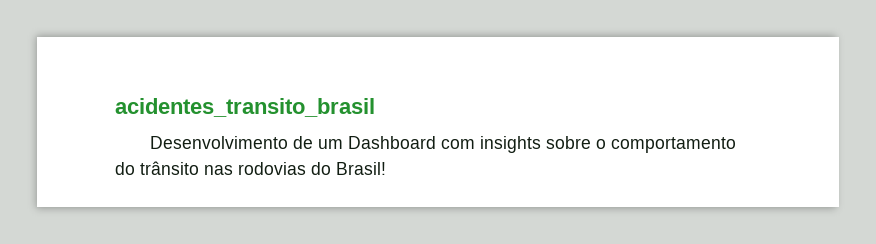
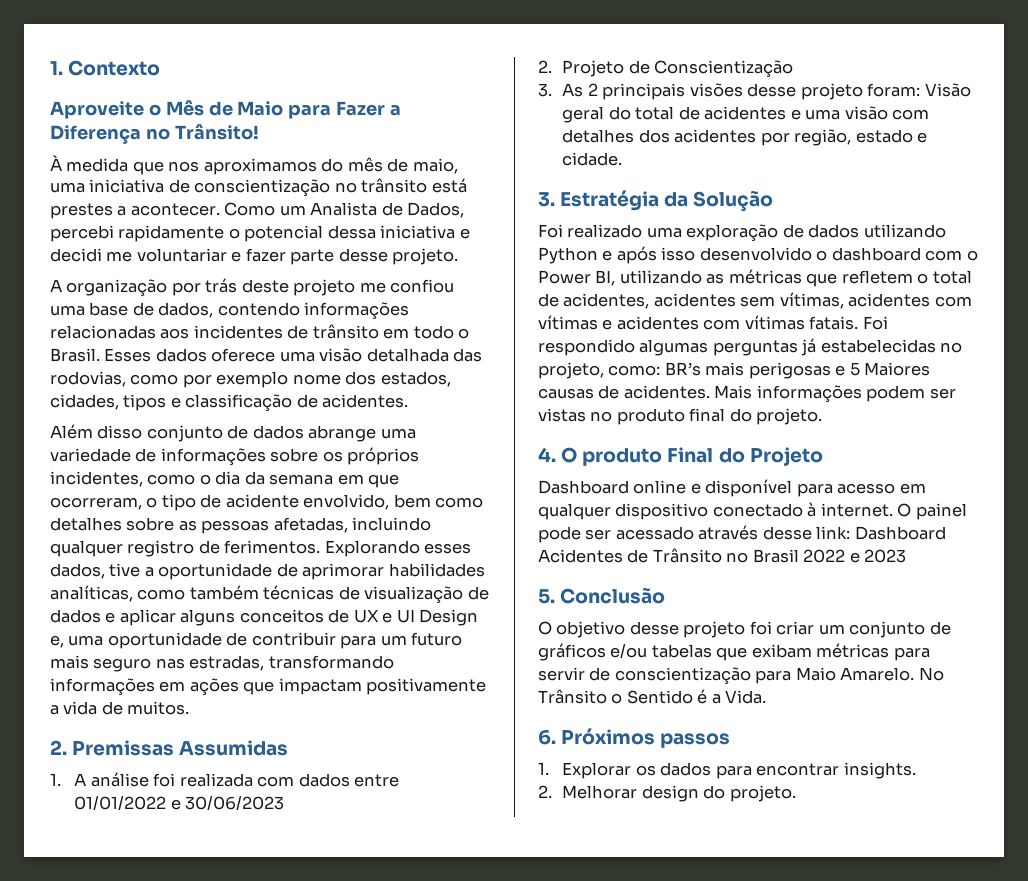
- acidentes_transito_brasil
- Desenvolvimento de um Dashboard com insights sobre o comportamento do trânsito nas rodovias do Brasil!
+ 1. Contexto
+ Aproveite o Mês de Maio para Fazer a Diferença no Trânsito!
+ À medida que nos aproximamos do mês de maio, uma iniciativa de conscientização no trânsito está prestes a acontecer. Como um Analista de Dados, percebi rapidamente o potencial dessa iniciativa e decidi me voluntariar e fazer parte desse projeto.
+ A organização por trás deste projeto me confiou uma base de dados, contendo informações relacionadas aos incidentes de trânsito em todo o Brasil. Esses dados oferece uma visão detalhada das rodovias, como por exemplo nome dos estados, cidades, tipos e classificação de acidentes.
+ Além disso conjunto de dados abrange uma variedade de informações sobre os próprios incidentes, como o dia da semana em que ocorreram, o tipo de acidente envolvido, bem como detalhes sobre as pessoas afetadas, incluindo qualquer registro de ferimentos. Explorando esses dados, tive a oportunidade de aprimorar habilidades analíticas, como também técnicas de visualização de dados e aplicar alguns conceitos de UX e UI Design e, uma oportunidade de contribuir para um futuro mais seguro nas estradas, transformando informações em ações que impactam positivamente a vida de muitos.
+ 2. Premissas Assumidas
+ 1. A análise foi realizada com dados entre 01/01/2022 e 30/06/2023
+ 2. Projeto de Conscientização
+ 3. As 2 principais visões desse projeto foram: Visão geral do total de acidentes e uma visão com detalhes dos acidentes por região, estado e cidade.
+ 3. Estratégia da Solução
+ Foi realizado uma exploração de dados utilizando Python e após isso desenvolvido o dashboard com o Power BI, utilizando as métricas que refletem o total de acidentes, acidentes sem vítimas, acidentes com vítimas e acidentes com vítimas fatais. Foi respondido algumas perguntas já estabelecidas no projeto, como: BR’s mais perigosas e 5 Maiores causas de acidentes. Mais informações podem ser vistas no produto final do projeto.
+ 4. O produto Final do Projeto
+ Dashboard online e disponível para acesso em qualquer dispositivo conectado à internet. O painel pode ser acessado através desse link: Dashboard Acidentes de Trânsito no Brasil 2022 e 2023
+ 5. Conclusão
+ O objetivo desse projeto foi criar um conjunto de gráficos e/ou tabelas que exibam métricas para servir de conscientização para Maio Amarelo. No Trânsito o Sentido é a Vida.
+ 6. Próximos passos
+ 1. Explorar os dados para encontrar insights.
+ 2. Melhorar design do projeto.

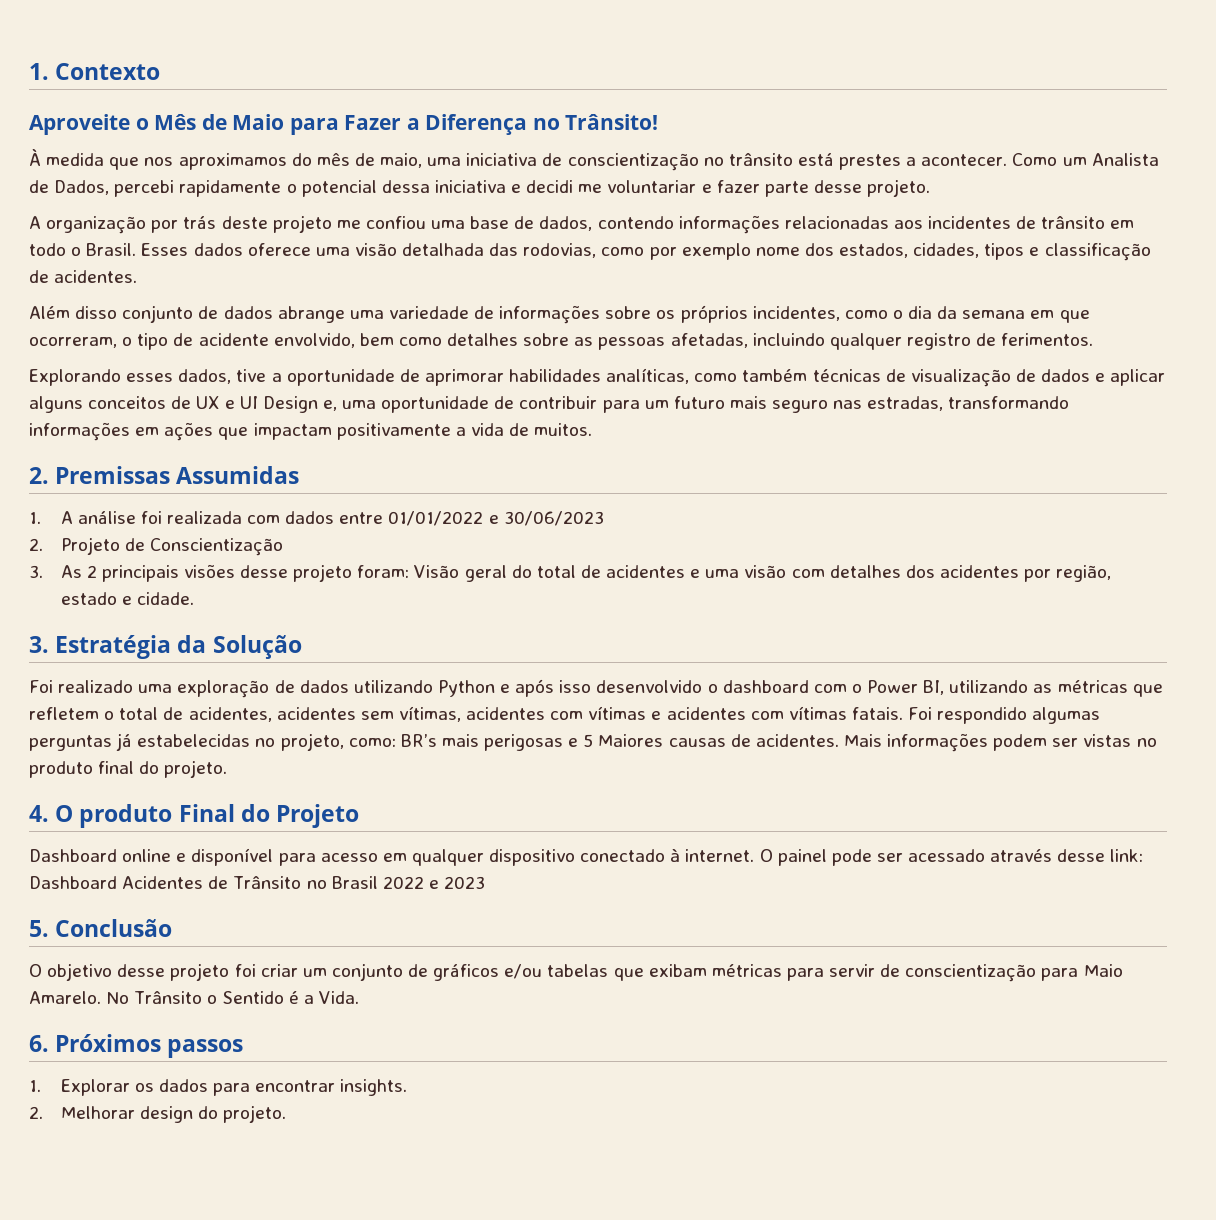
- Além disso conjunto de dados abrange uma variedade de informações sobre os próprios incidentes, como o dia da semana em que ocorreram, o tipo de acidente envolvido, bem como detalhes sobre as pessoas afetadas, incluindo qualquer registro de ferimentos. Explorando esses dados, tive a oportunidade de aprimorar habilidades analíticas, como também técnicas de visualização de dados e aplicar alguns conceitos de UX e UI Design e, uma oportunidade de contribuir para um futuro mais seguro nas estradas, transformando informações em ações que impactam positivamente a vida de muitos.
+ Além disso conjunto de dados abrange uma variedade de informações sobre os próprios incidentes, como o dia da semana em que ocorreram, o tipo de acidente envolvido, bem como detalhes sobre as pessoas afetadas, incluindo qualquer registro de ferimentos.
+ Explorando esses dados, tive a oportunidade de aprimorar habilidades analíticas, como também técnicas de visualização de dados e aplicar alguns conceitos de UX e UI Design e, uma oportunidade de contribuir para um futuro mais seguro nas estradas, transformando informações em ações que impactam positivamente a vida de muitos.

